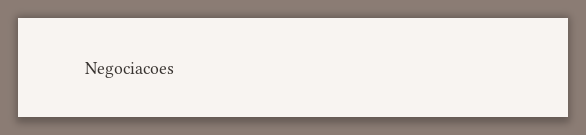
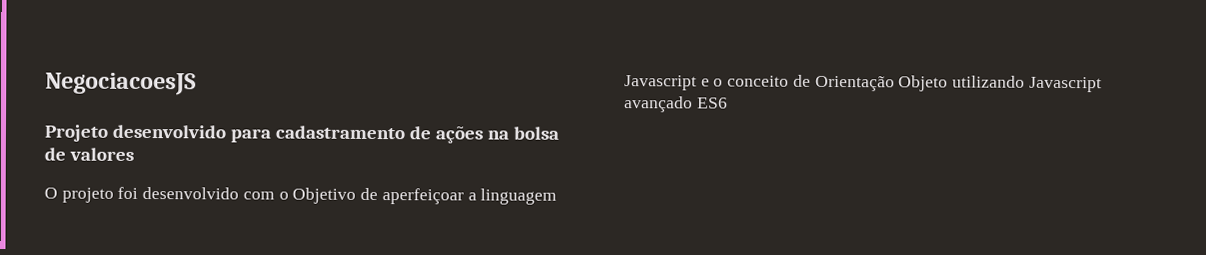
- Negociacoes
+ NegociacoesJS
+ Projeto desenvolvido para cadastramento de ações na bolsa de valores
+ O projeto foi desenvolvido com o Objetivo de aperfeiçoar a linguagem Javascript e o conceito de Orientação Objeto utilizando Javascript avançado ES6

